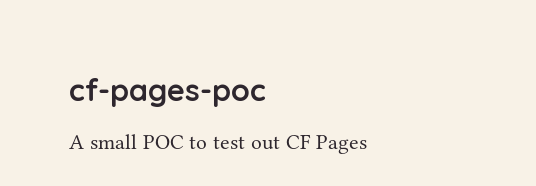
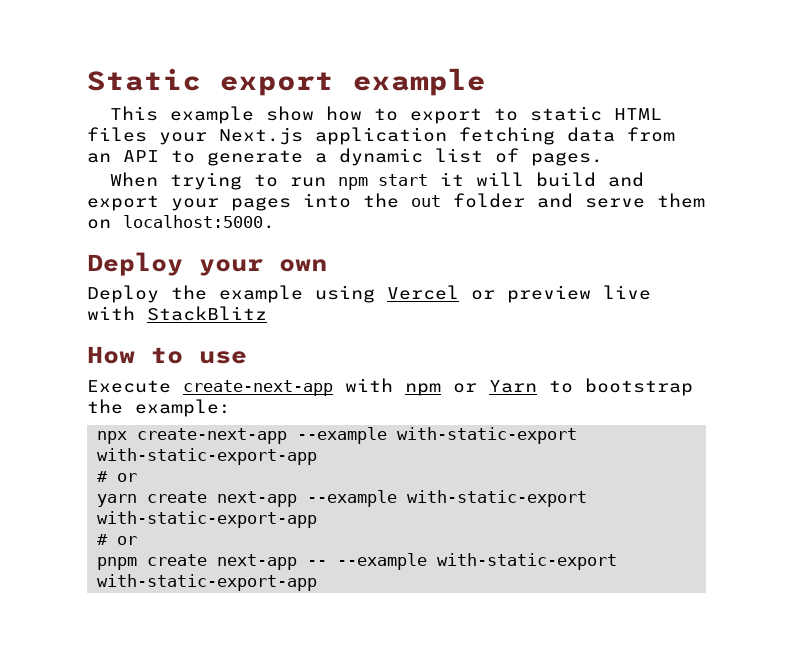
- cf-pages-poc
- A small POC to test out CF Pages
+ Static export example
+ This example show how to export to static HTML files your Next.js application fetching data from an API to generate a dynamic list of pages.
+ When trying to run npm start it will build and export your pages into the out folder and serve them on localhost:5000.
+ Deploy your own
+ Deploy the example using Vercel or preview live with StackBlitz
+ How to use
+ Execute create-next-app with npm or Yarn to bootstrap the example:
+ npx create-next-app --example with-static-export with-static-export-app
+ # or
+ yarn create next-app --example with-static-export with-static-export-app
+ # or
+ pnpm create next-app -- --example with-static-export with-static-export-app

